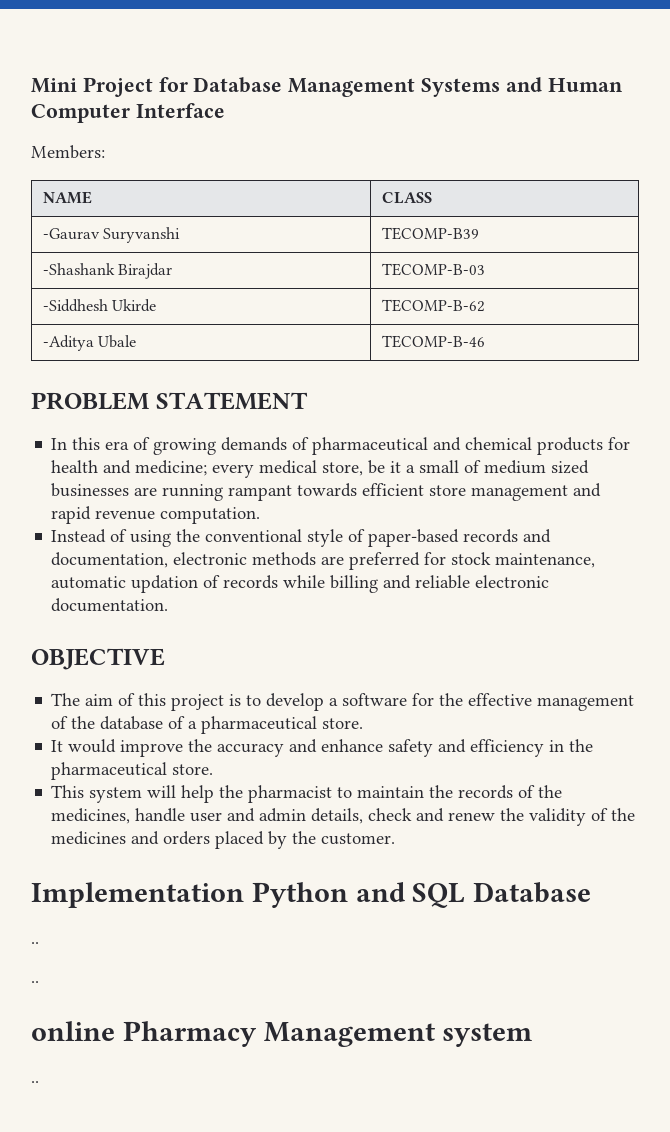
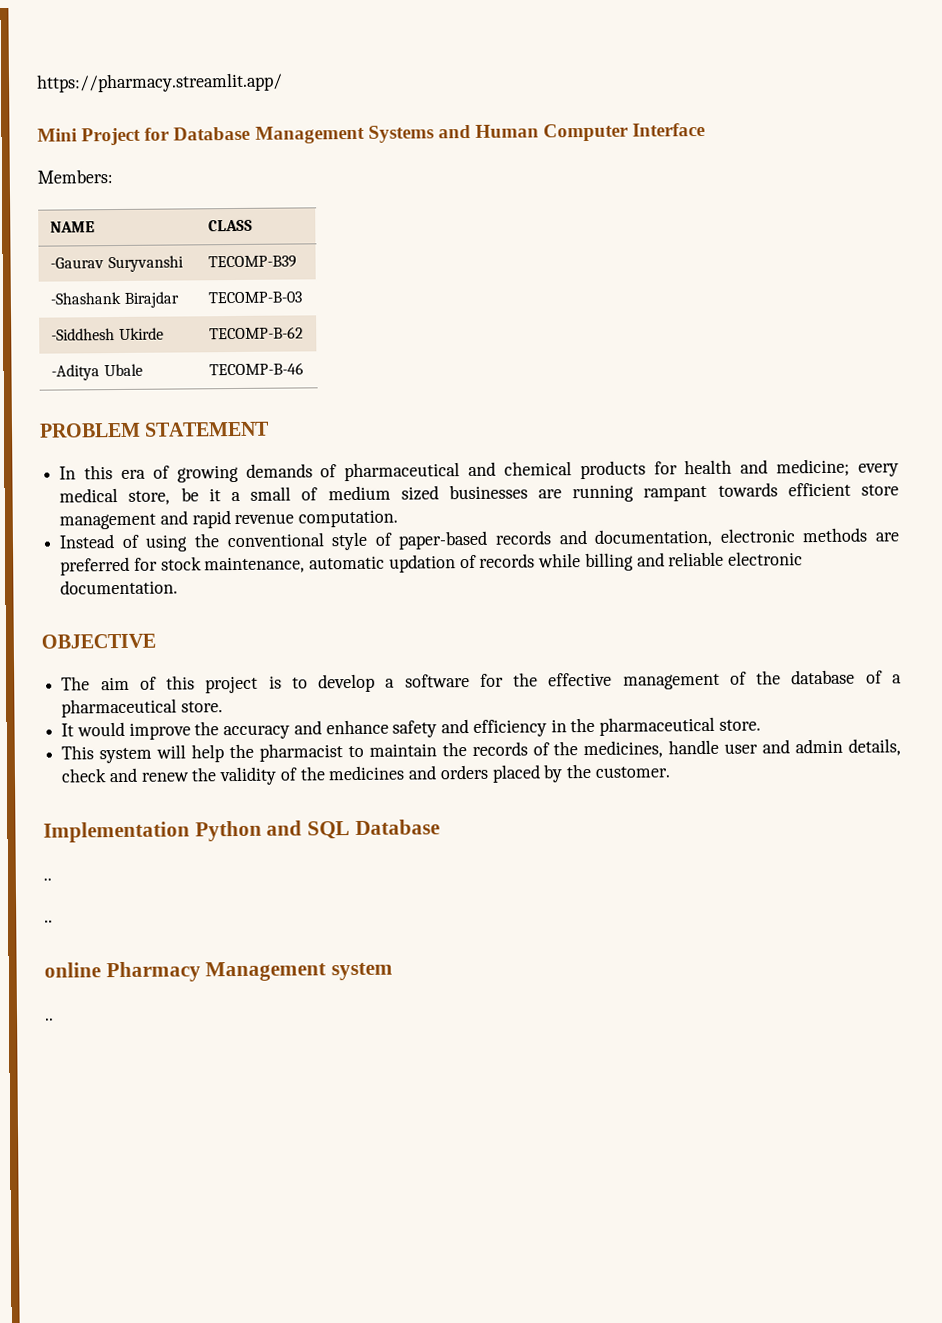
+ https://pharmacy.streamlit.app/

